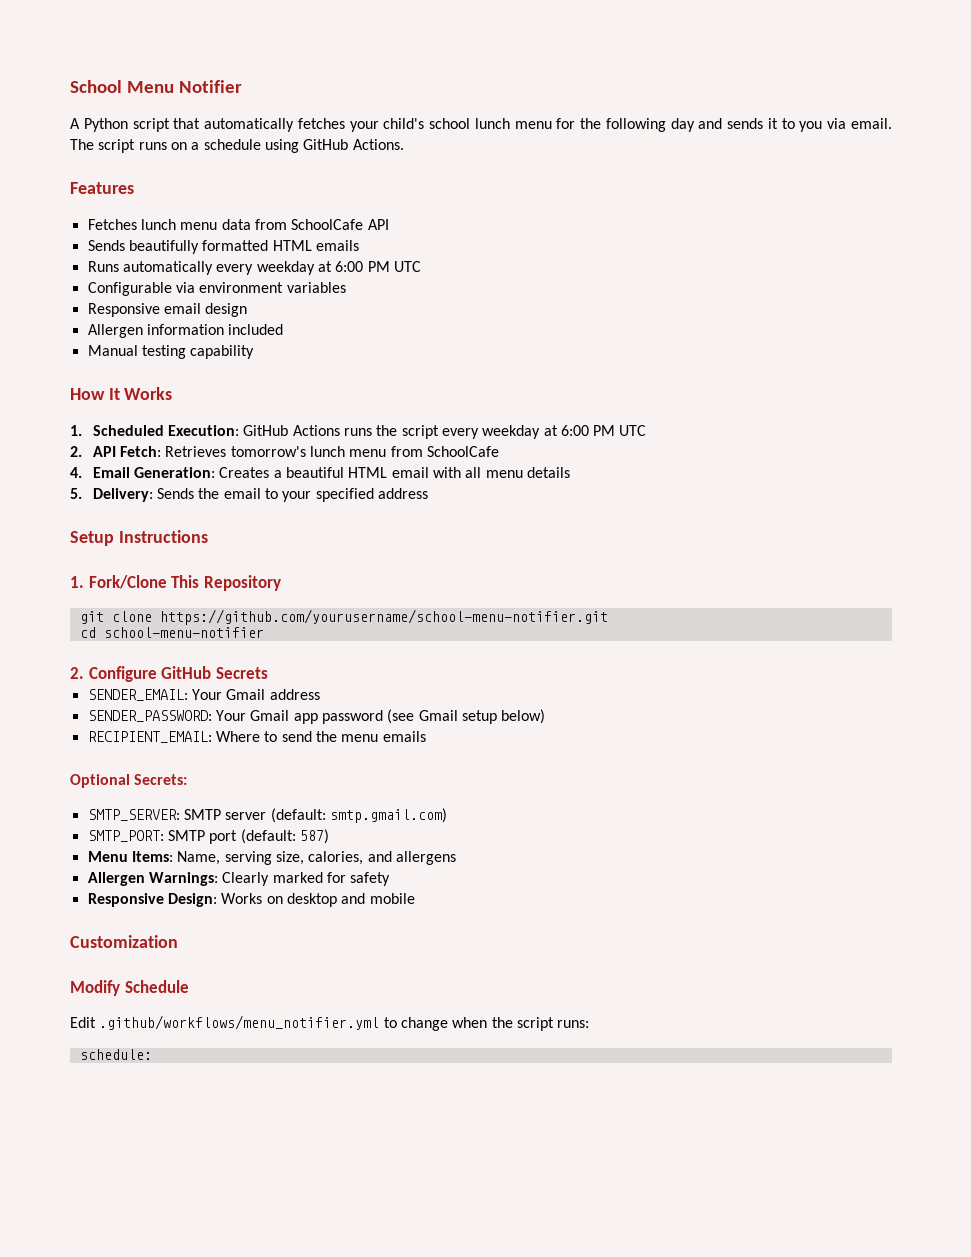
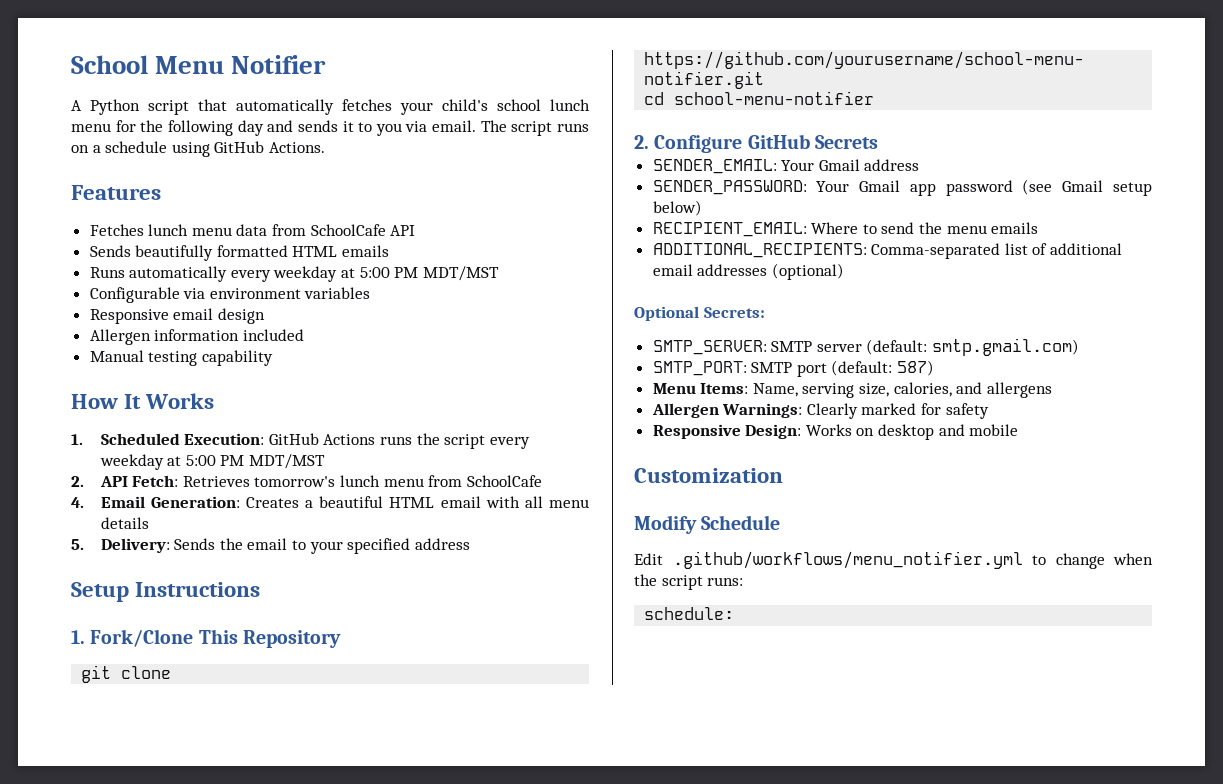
- Runs automatically every weekday at 6:00 PM UTC
+ Runs automatically every weekday at 5:00 PM MDT/MST
- 1. Scheduled Execution: GitHub Actions runs the script every weekday at 6:00 PM UTC
+ 1. Scheduled Execution: GitHub Actions runs the script every weekday at 5:00 PM MDT/MST
+ ADDITIONAL_RECIPIENTS: Comma-separated list of additional email addresses (optional)

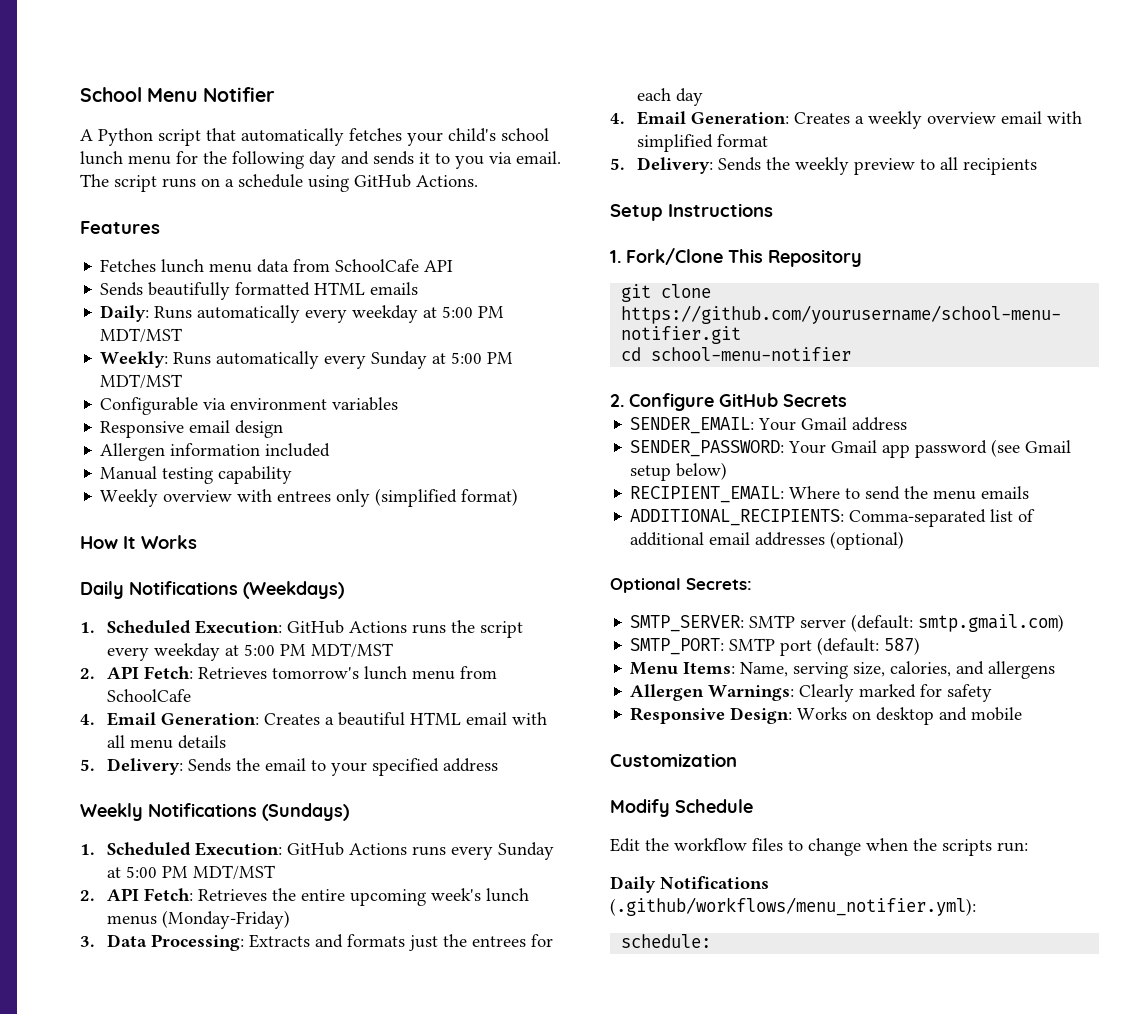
- Runs automatically every weekday at 5:00 PM MDT/MST
+ Daily: Runs automatically every weekday at 5:00 PM MDT/MST
+ Weekly: Runs automatically every Sunday at 5:00 PM MDT/MST
+ Weekly overview with entrees only (simplified format)
+ Daily Notifications (Weekdays)
+ Weekly Notifications (Sundays)
+ 1. Scheduled Execution: GitHub Actions runs every Sunday at 5:00 PM MDT/MST
+ 2. API Fetch: Retrieves the entire upcoming week's lunch menus (Monday-Friday)
+ 3. Data Processing: Extracts and formats just the entrees for each day
+ 4. Email Generation: Creates a weekly overview email with simplified format
+ 5. Delivery: Sends the weekly preview to all recipients
- Edit .github/workflows/menu_notifier.yml to change when the script runs:
+ Edit the workflow files to change when the scripts run:
+ Daily Notifications (.github/workflows/menu_notifier.yml):

